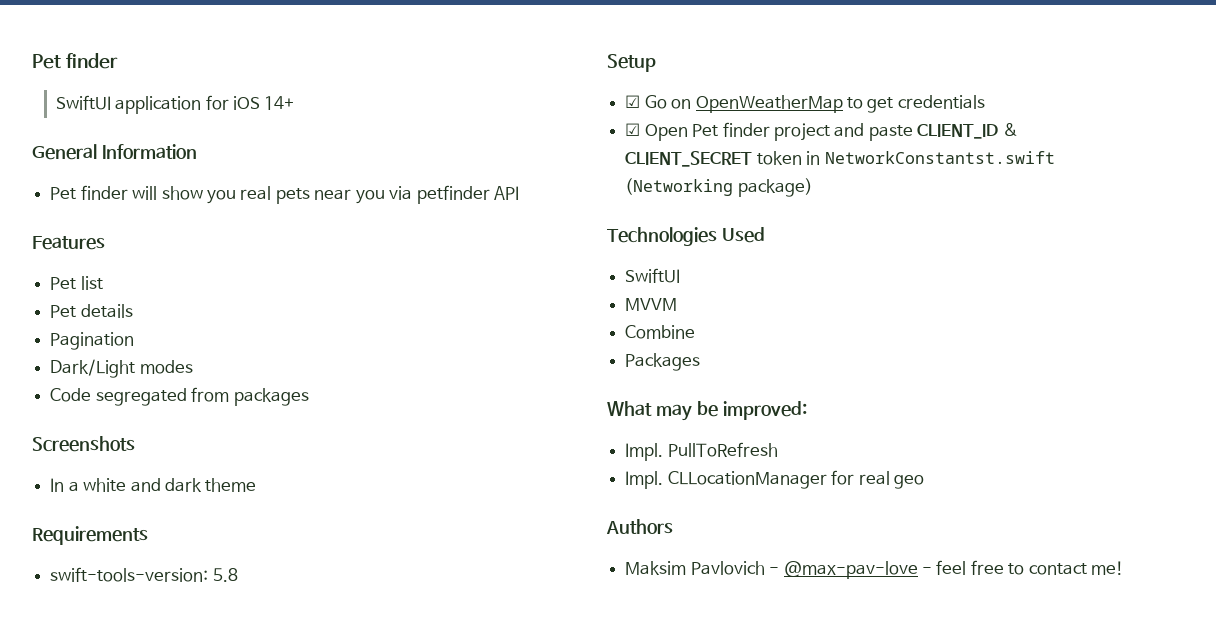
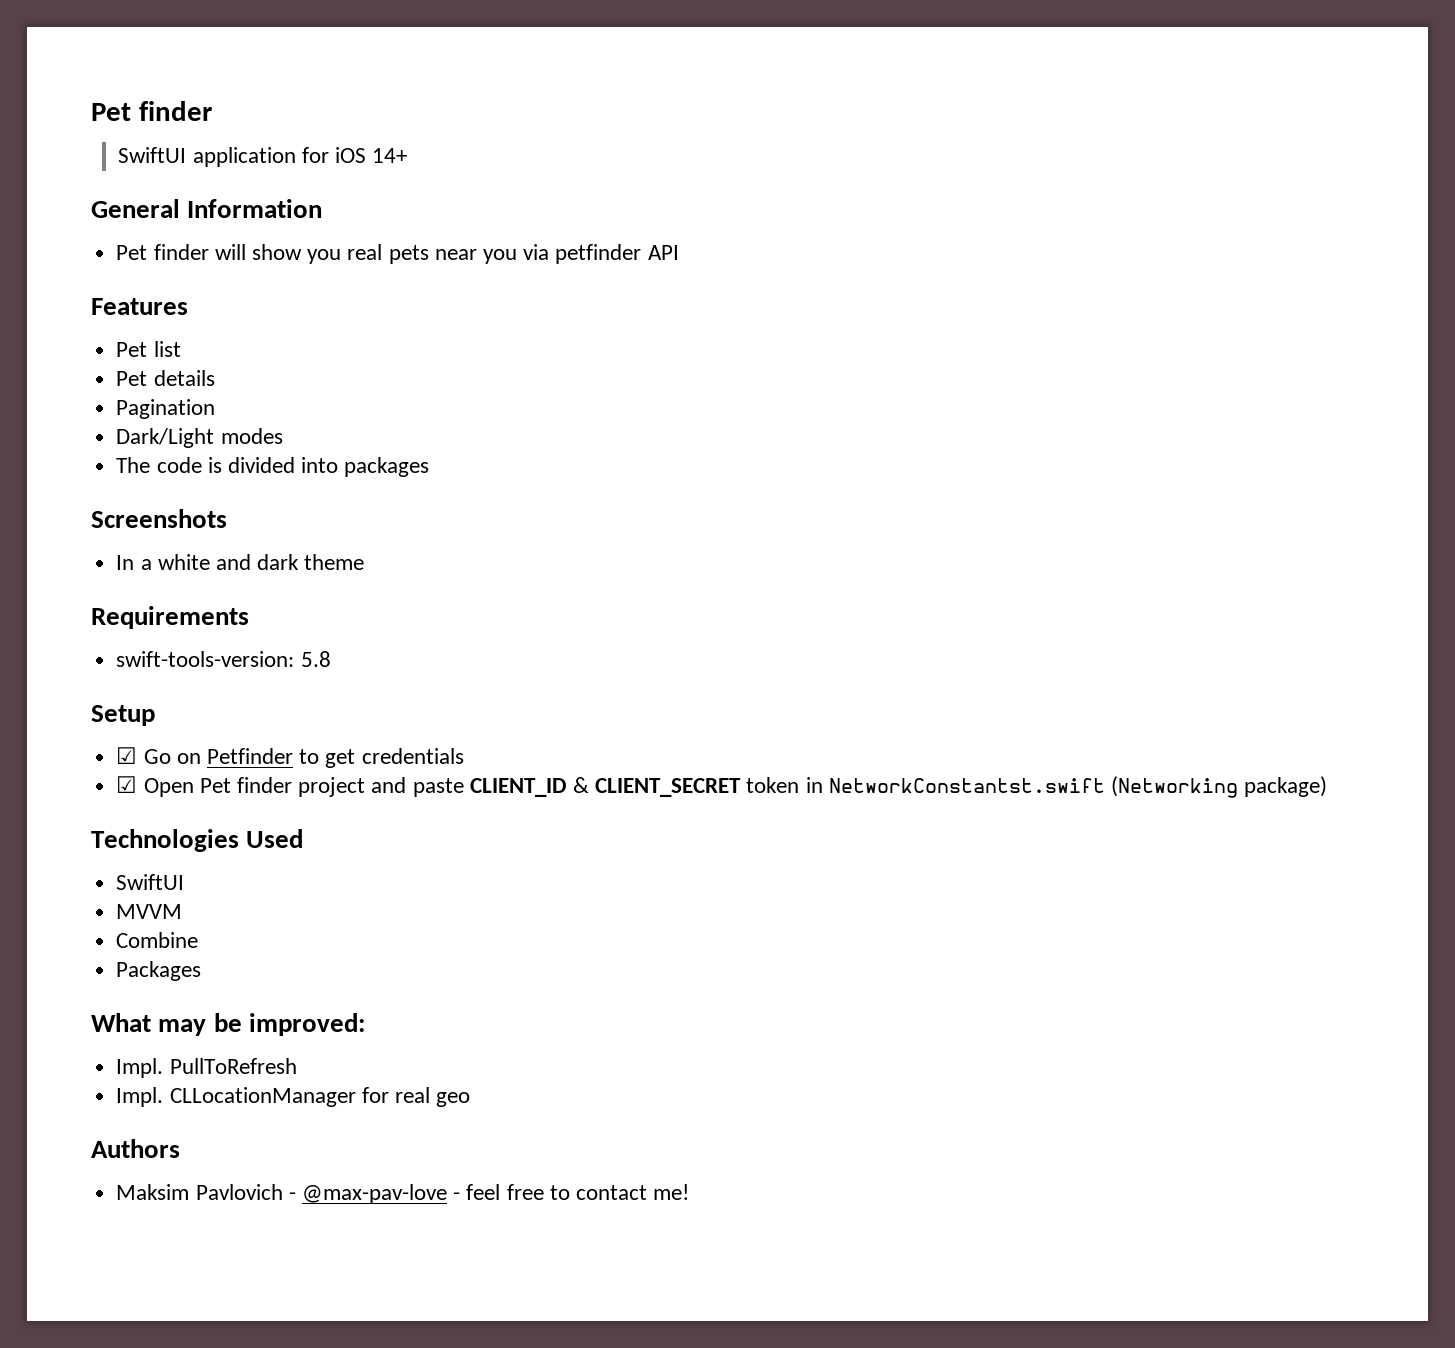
- Code segregated from packages
+ The code is divided into packages
- ☑ Go on OpenWeatherMap to get credentials
+ ☑ Go on Petfinder to get credentials

